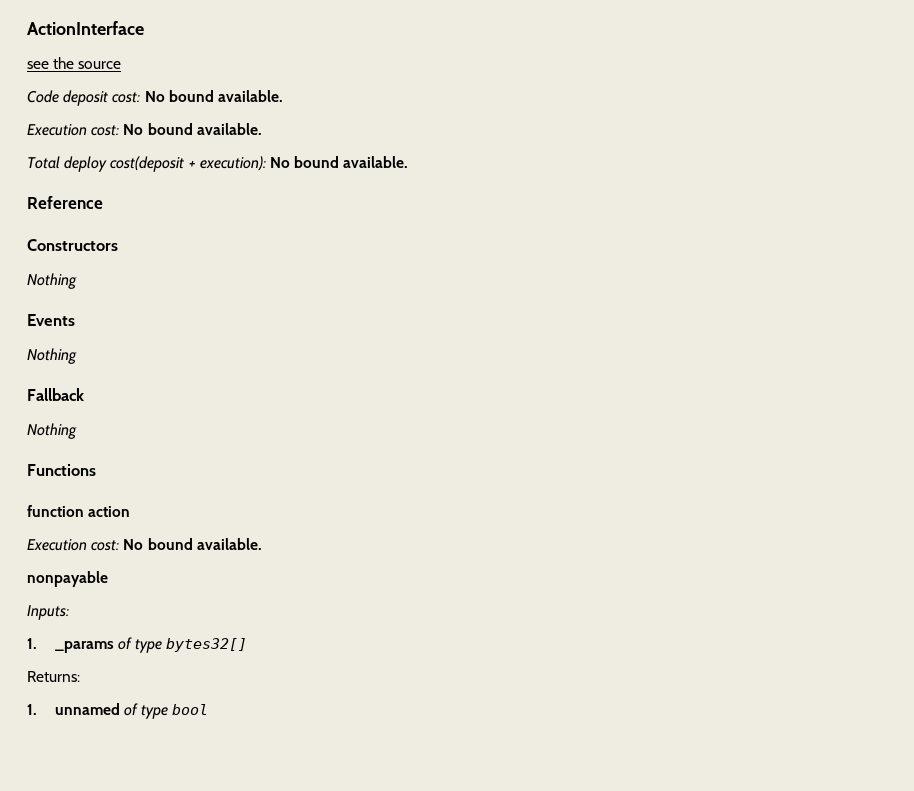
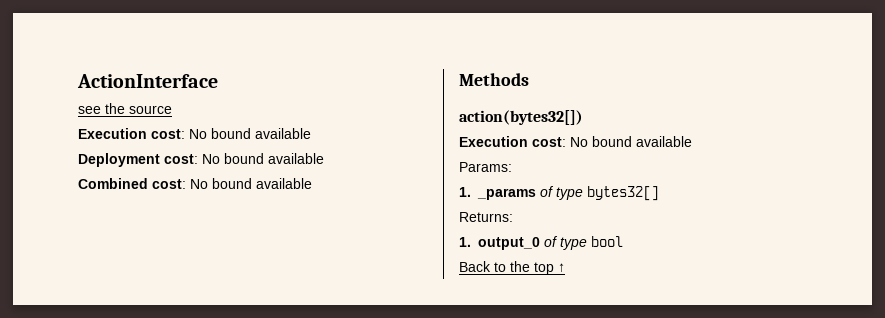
  see the source
- Code deposit cost: No bound available.
- Execution cost: No bound available.
- Total deploy cost(deposit + execution): No bound available.
- Reference
- Constructors
- Nothing
- Events
- Nothing
- Fallback
- Nothing
- Functions
- function action
- Execution cost: No bound available.
- nonpayable
- Inputs:
+ Execution cost: No bound available
+ Deployment cost: No bound available
+ Combined cost: No bound available
+ Methods
+ action(bytes32[])
+ Execution cost: No bound available
+ Params:
- 1. unnamed of type bool
+ 1. output_0 of type bool
+ Back to the top ↑

